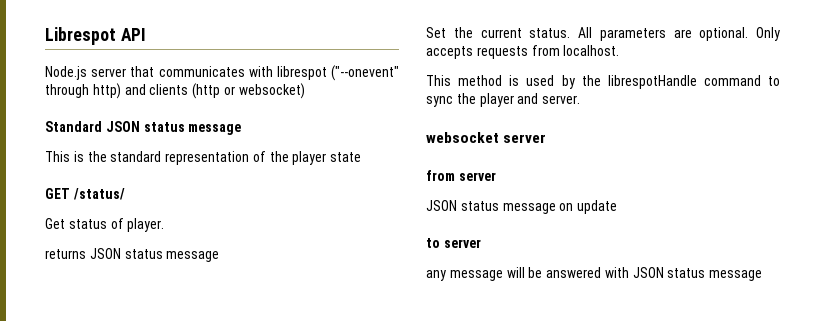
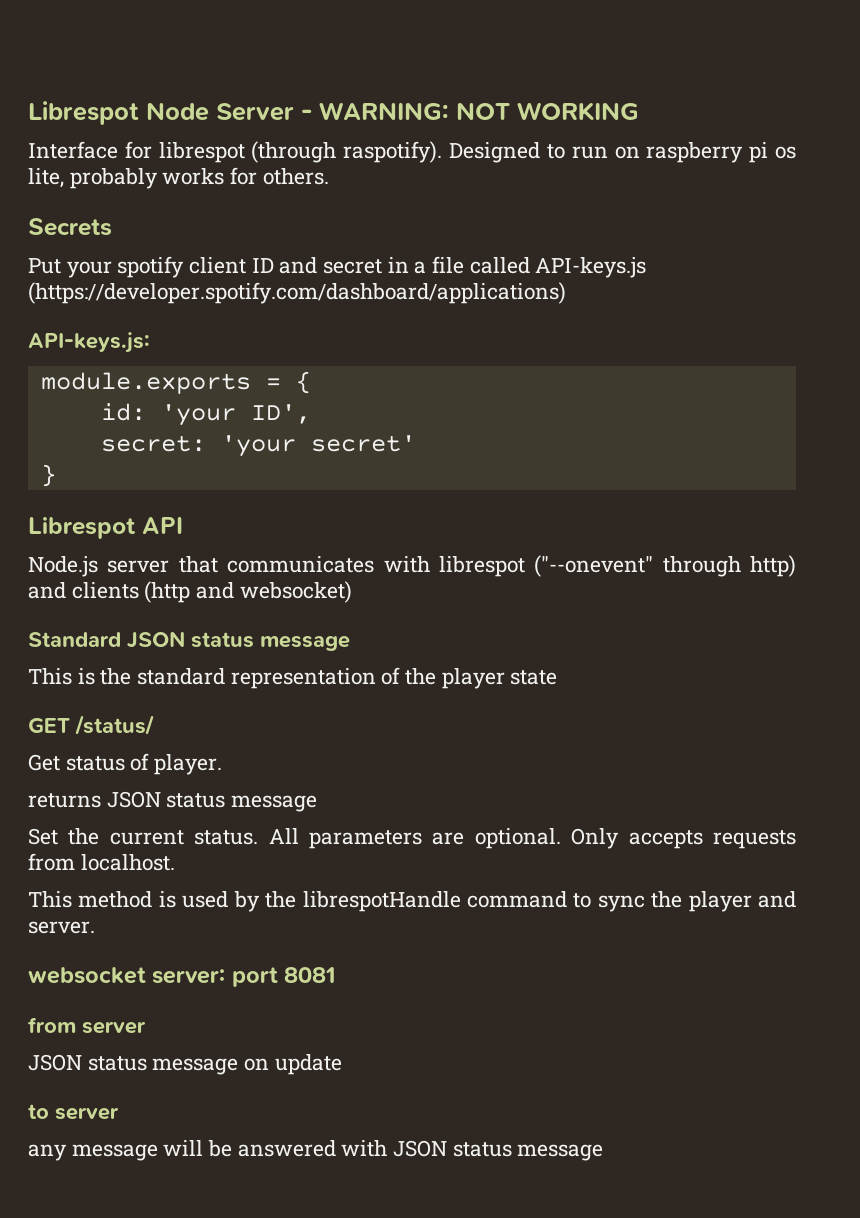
+ Librespot Node Server - WARNING: NOT WORKING
+ Interface for librespot (through raspotify). Designed to run on raspberry pi os lite, probably works for others.
+ Secrets
+ Put your spotify client ID and secret in a file called API-keys.js (https://developer.spotify.com/dashboard/applications)
+ API-keys.js:
+ module.exports = {
+ id: 'your ID',
+ secret: 'your secret'
+ }
- Node.js server that communicates with librespot ("--onevent" through http) and clients (http or websocket)
+ Node.js server that communicates with librespot ("--onevent" through http) and clients (http and websocket)
- websocket server
+ websocket server: port 8081

